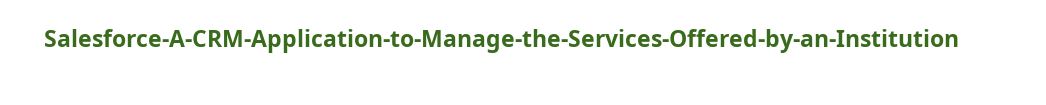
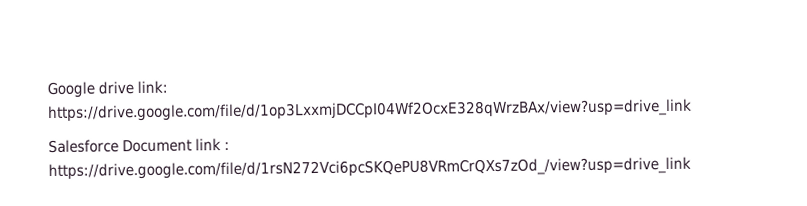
- Salesforce-A-CRM-Application-to-Manage-the-Services-Offered-by-an-Institution
+ Google drive link: https://drive.google.com/file/d/1op3LxxmjDCCpI04Wf2OcxE328qWrzBAx/view?usp=drive_link
+ Salesforce Document link : https://drive.google.com/file/d/1rsN272Vci6pcSKQePU8VRmCrQXs7zOd_/view?usp=drive_link

